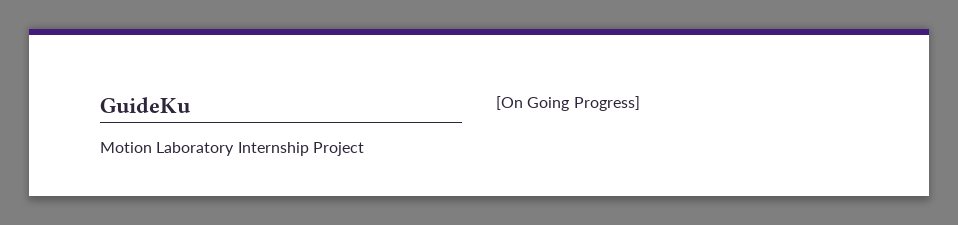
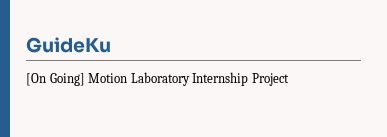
- Motion Laboratory Internship Project
+ [On Going] Motion Laboratory Internship Project
- [On Going Progress]

